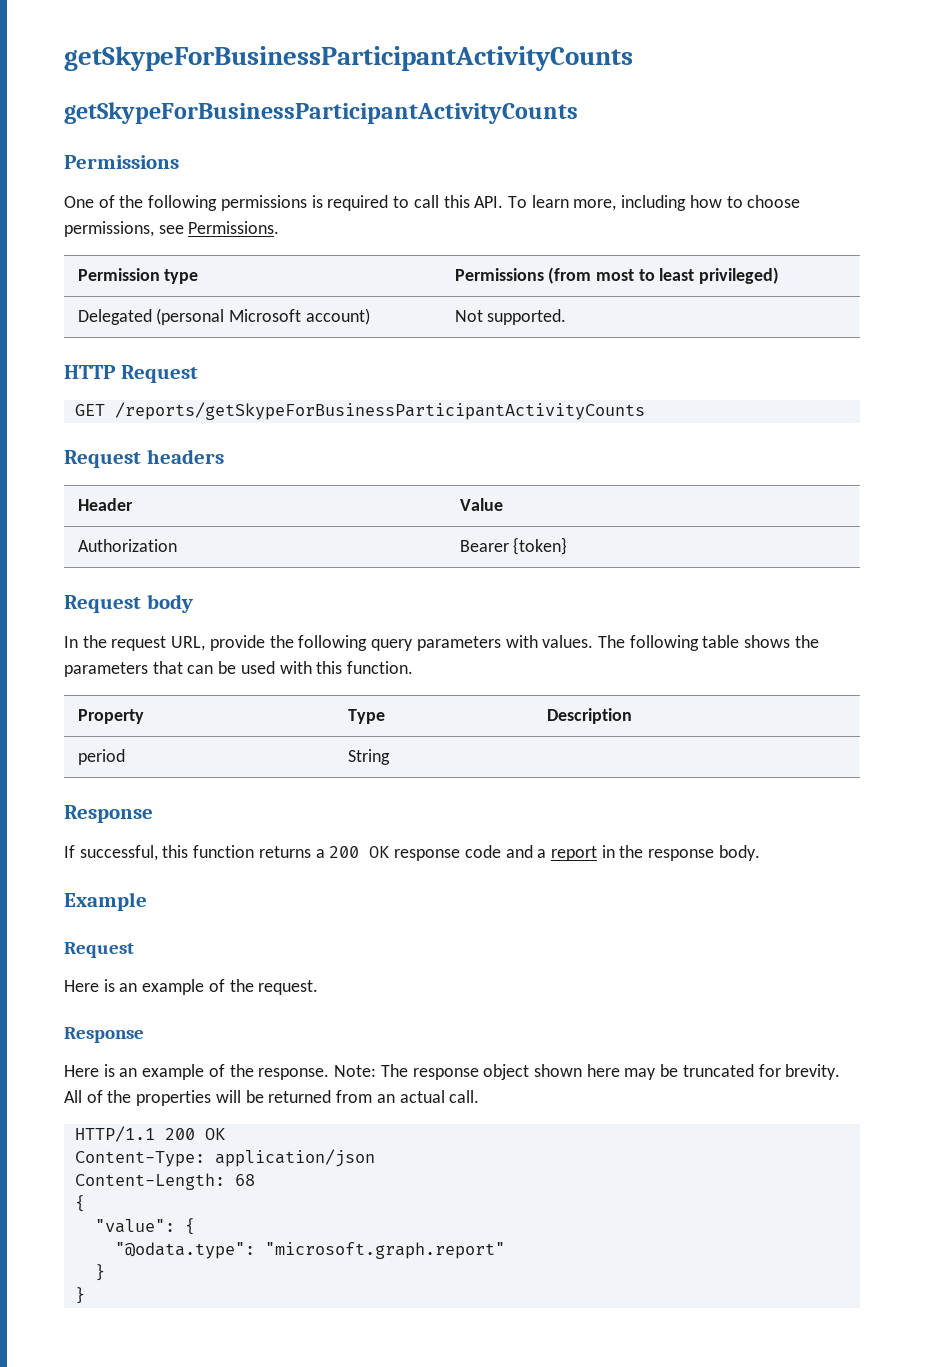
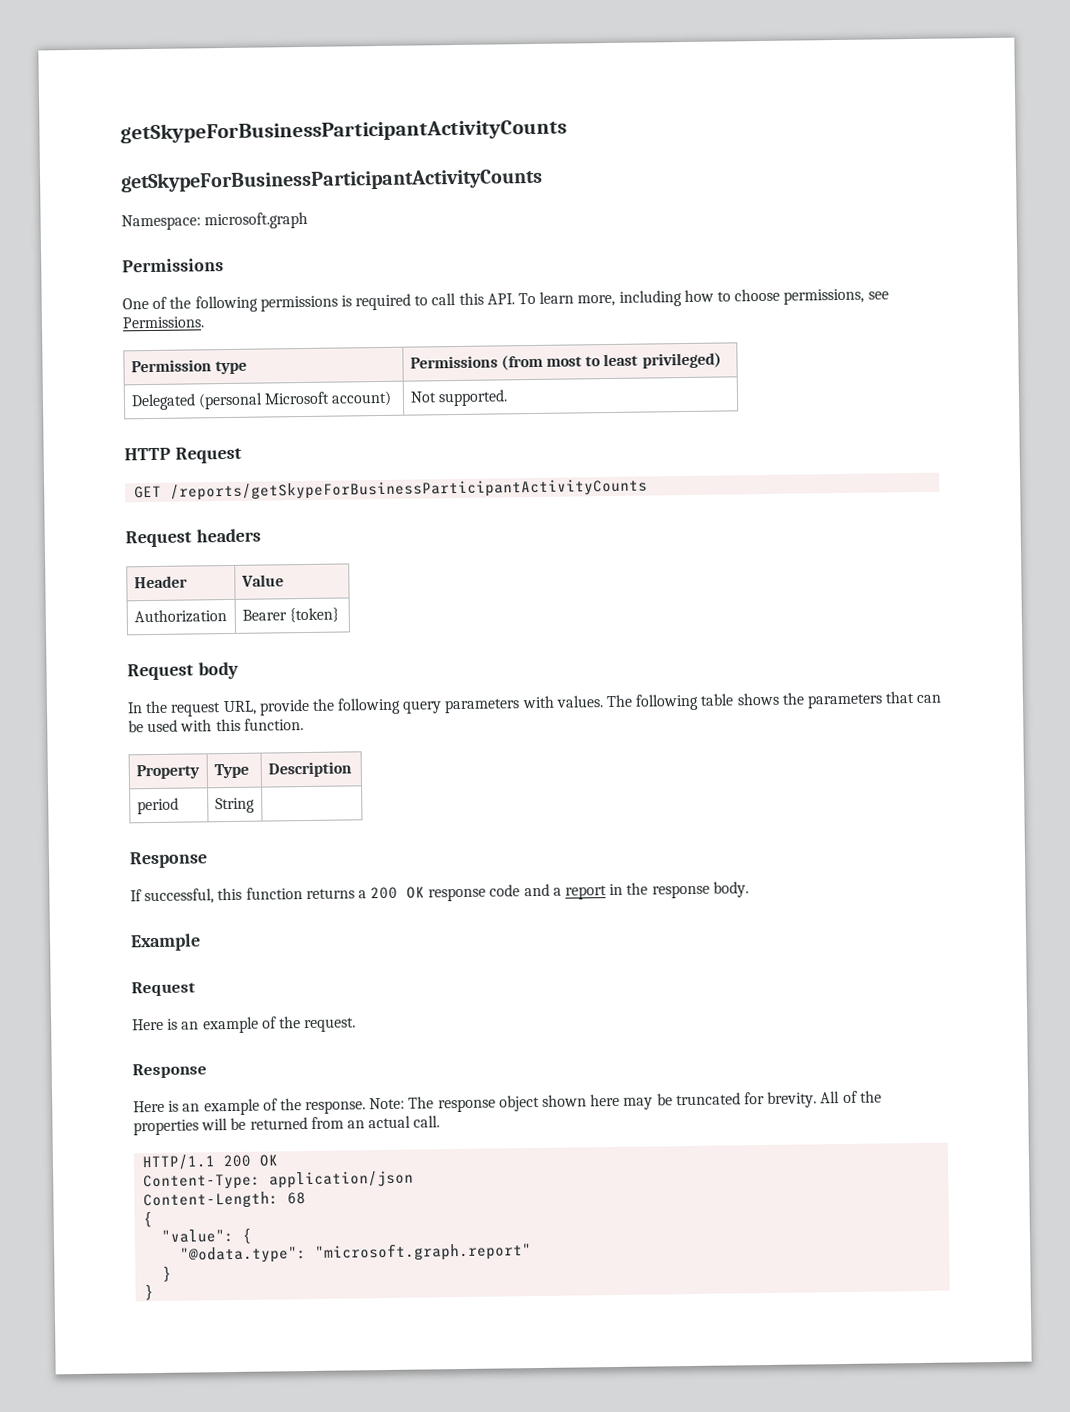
+ Namespace: microsoft.graph

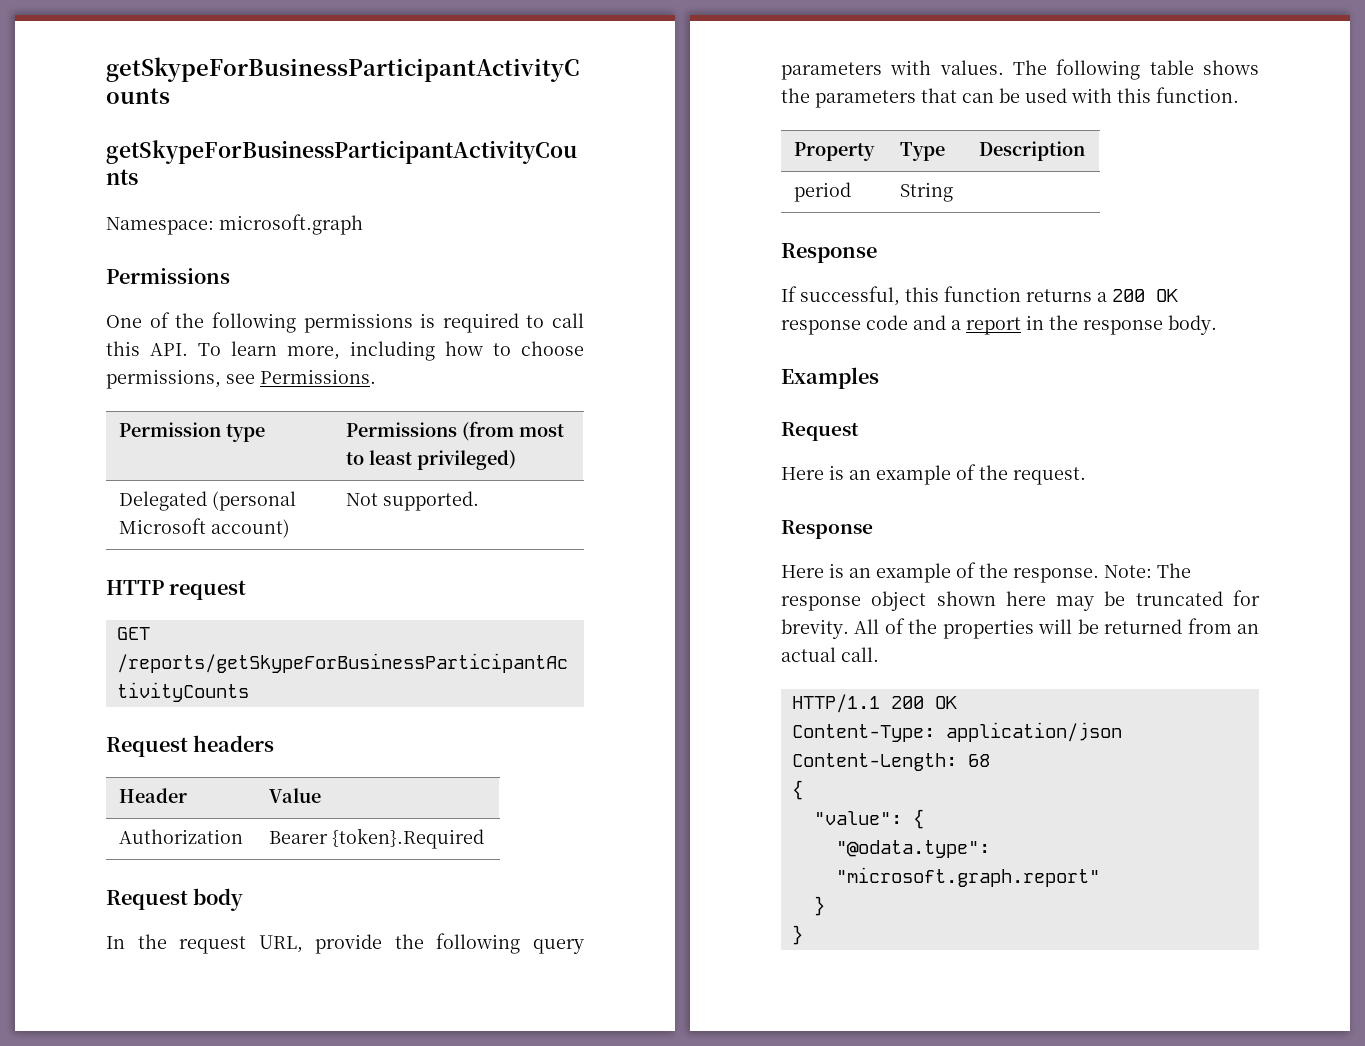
- HTTP Request
+ HTTP request
- Authorization | Bearer {token}
+ Authorization | Bearer {token}.Required
- Example
+ Examples

